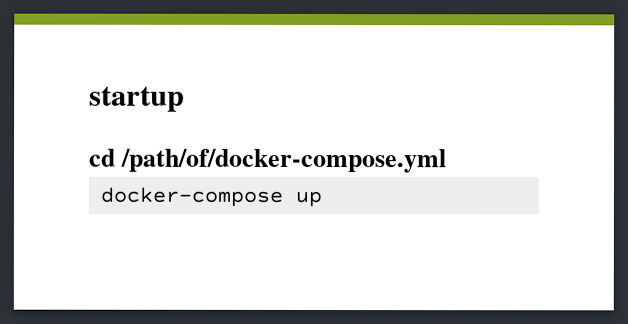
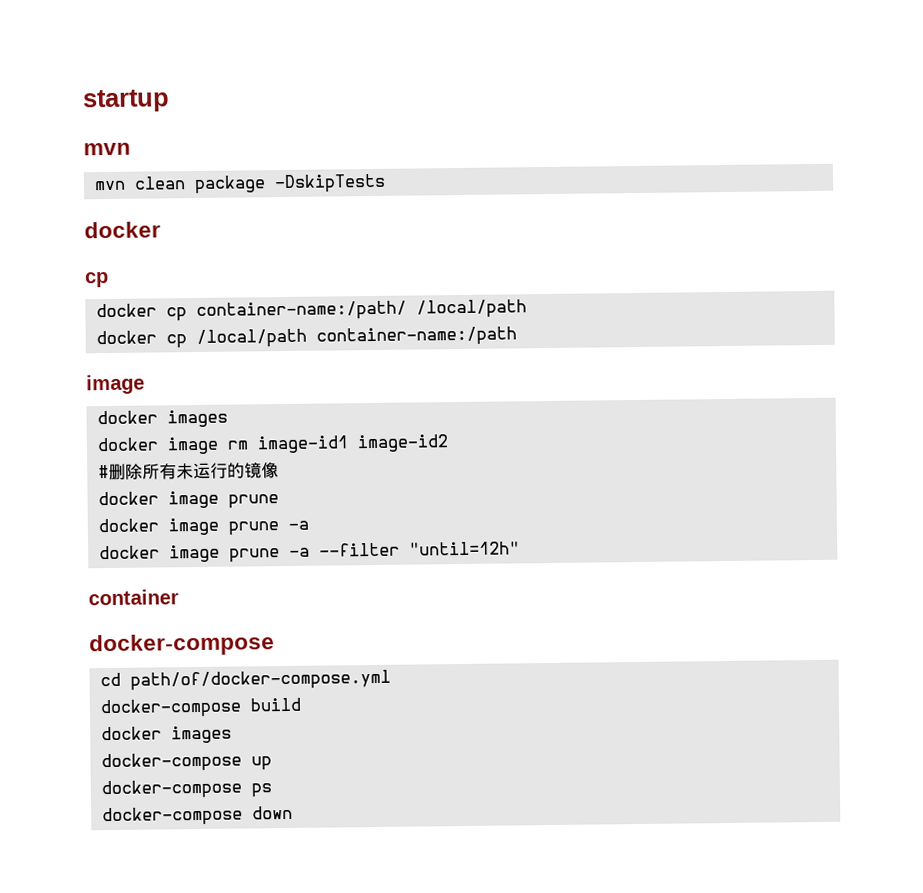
  startup
- cd /path/of/docker-compose.yml
+ mvn
+ mvn clean package -DskipTests
+ docker
+ cp
+ docker cp container-name:/path/ /local/path
+ docker cp /local/path container-name:/path
+ image
+ docker images
+ docker image rm image-id1 image-id2
+ #删除所有未运行的镜像
+ docker image prune
+ docker image prune -a
+ docker image prune -a --filter "until=12h"
+ container
+ docker-compose
+ cd path/of/docker-compose.yml
+ docker-compose build
+ docker images
  docker-compose up
+ docker-compose ps
+ docker-compose down

